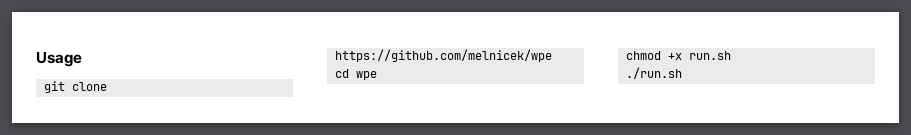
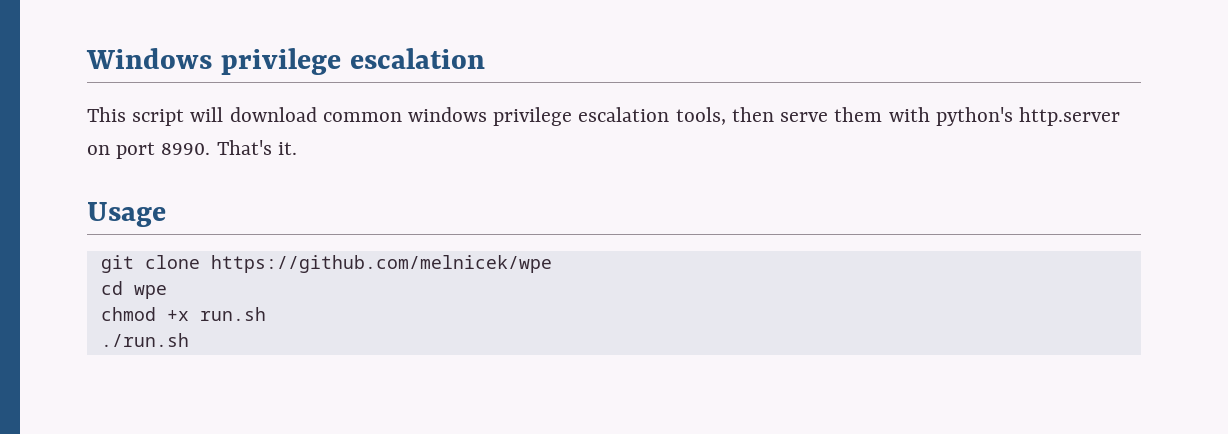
+ Windows privilege escalation
+ This script will download common windows privilege escalation tools, then serve them with python's http.server on port 8990. That's it.

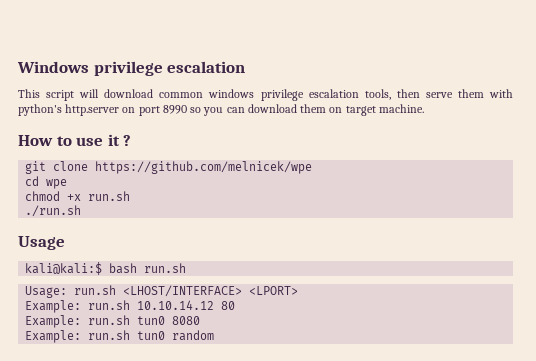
- This script will download common windows privilege escalation tools, then serve them with python's http.server on port 8990. That's it.
- Usage
+ This script will download common windows privilege escalation tools, then serve them with python's http.server on port 8990 so you can download them on target machine.
+ How to use it ?
+ Usage
+ kali@kali:$ bash run.sh
+ Usage: run.sh <LHOST/INTERFACE> <LPORT>
+ Example: run.sh 10.10.14.12 80
+ Example: run.sh tun0 8080
+ Example: run.sh tun0 random

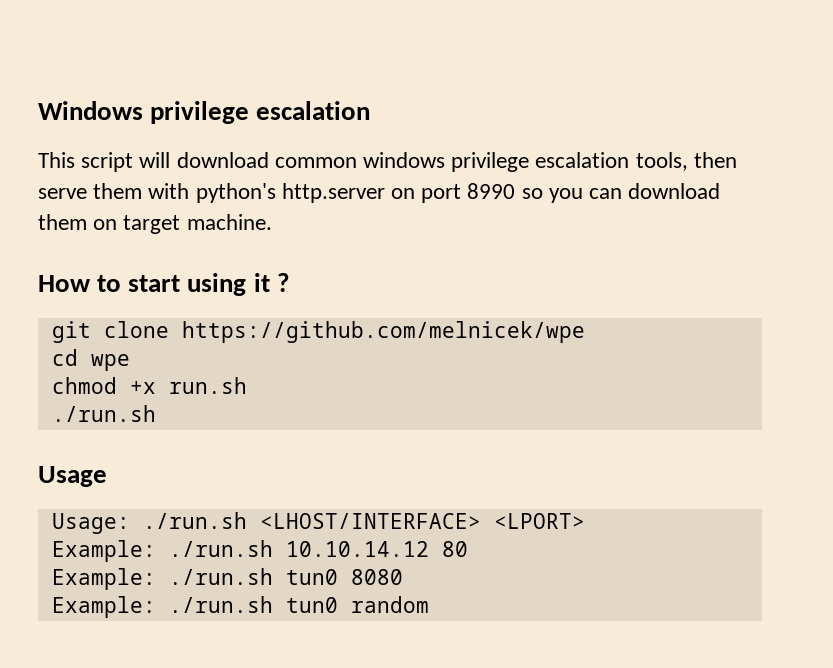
- How to use it ?
+ How to start using it ?
- kali@kali:$ bash run.sh
- Usage: run.sh <LHOST/INTERFACE> <LPORT>
+ Usage: ./run.sh <LHOST/INTERFACE> <LPORT>
- Example: run.sh 10.10.14.12 80
+ Example: ./run.sh 10.10.14.12 80
- Example: run.sh tun0 8080
+ Example: ./run.sh tun0 8080
- Example: run.sh tun0 random
+ Example: ./run.sh tun0 random

